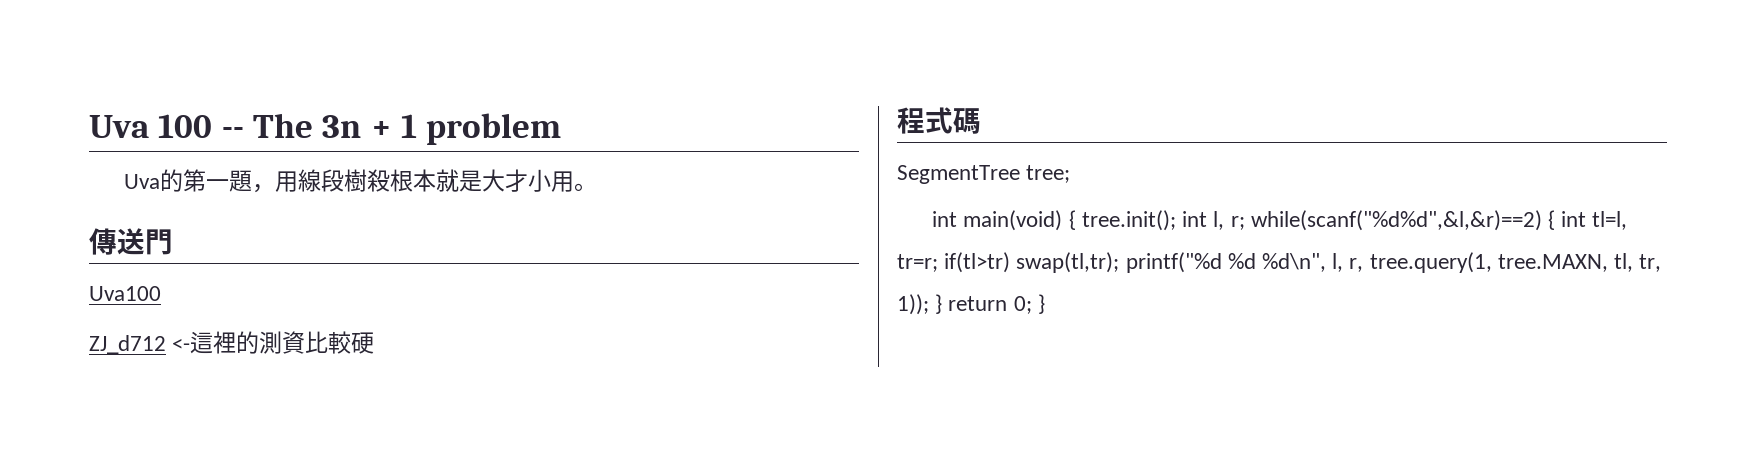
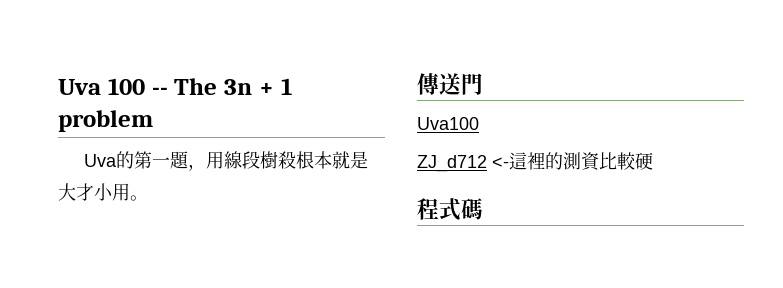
- SegmentTree tree;
- int main(void) { tree.init(); int l, r; while(scanf("%d%d",&l,&r)==2) { int tl=l, tr=r; if(tl>tr) swap(tl,tr); printf("%d %d %d\n", l, r, tree.query(1, tree.MAXN, tl, tr, 1)); } return 0; }

